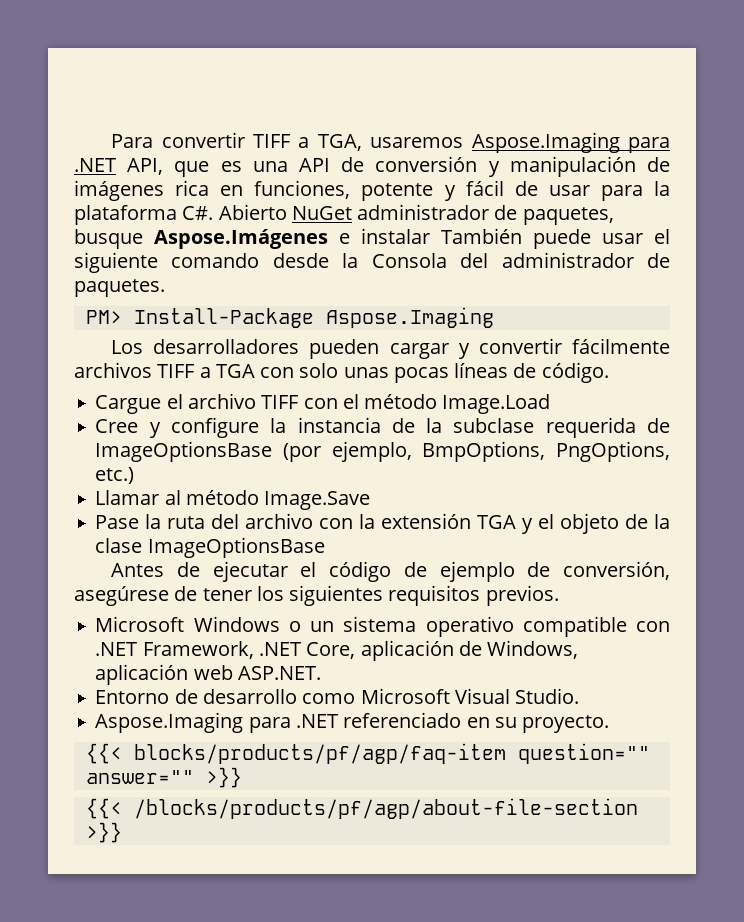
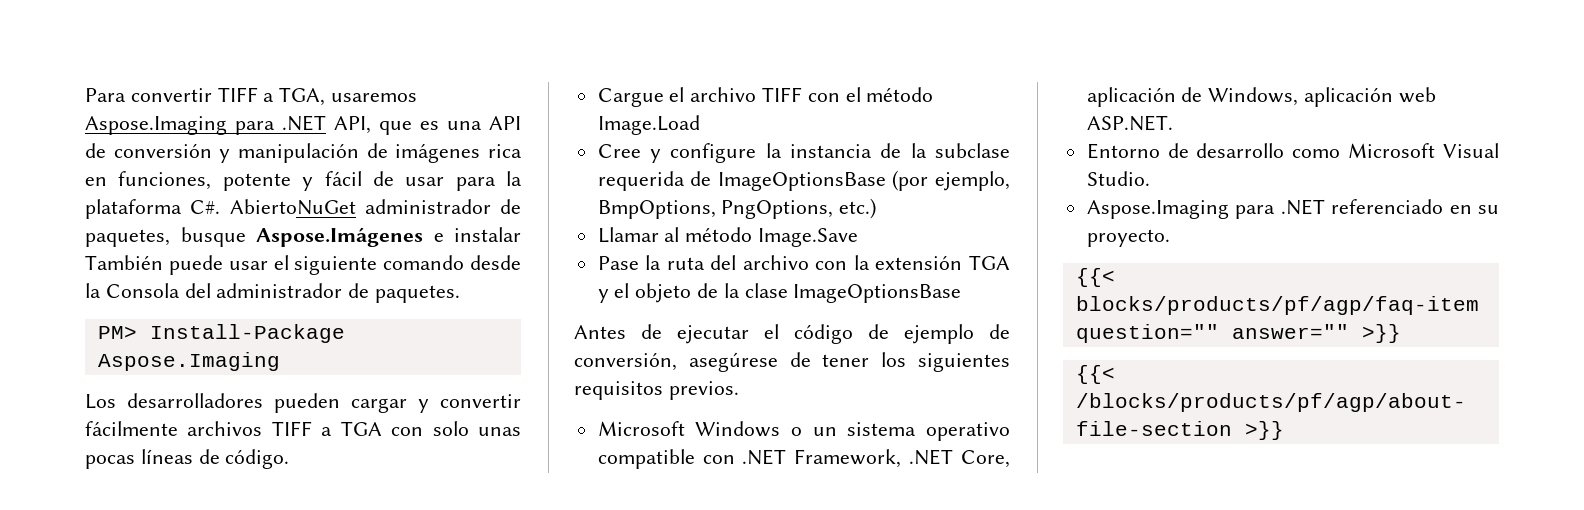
- Para convertir TIFF a TGA, usaremos Aspose.Imaging para .NET API, que es una API de conversión y manipulación de imágenes rica en funciones, potente y fácil de usar para la plataforma C#. Abierto NuGet administrador de paquetes, busque Aspose.Imágenes e instalar También puede usar el siguiente comando desde la Consola del administrador de paquetes.
+ Para convertir TIFF a TGA, usaremos Aspose.Imaging para .NET API, que es una API de conversión y manipulación de imágenes rica en funciones, potente y fácil de usar para la plataforma C#. AbiertoNuGet administrador de paquetes, busque Aspose.Imágenes e instalar También puede usar el siguiente comando desde la Consola del administrador de paquetes.

